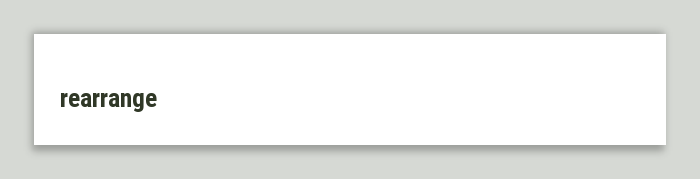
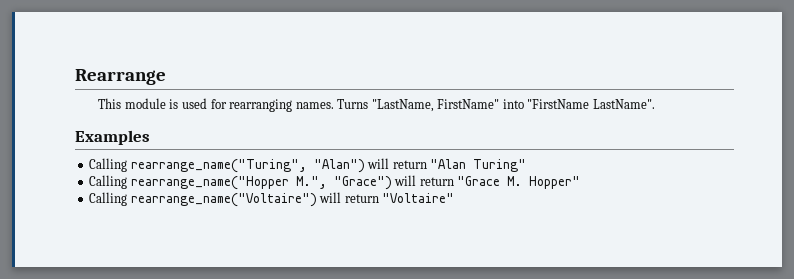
- rearrange
+ Rearrange
+ This module is used for rearranging names. Turns "LastName, FirstName" into "FirstName LastName".
+ Examples
+ Calling rearrange_name("Turing", "Alan") will return "Alan Turing"
+ Calling rearrange_name("Hopper M.", "Grace") will return "Grace M. Hopper"
+ Calling rearrange_name("Voltaire") will return "Voltaire"

